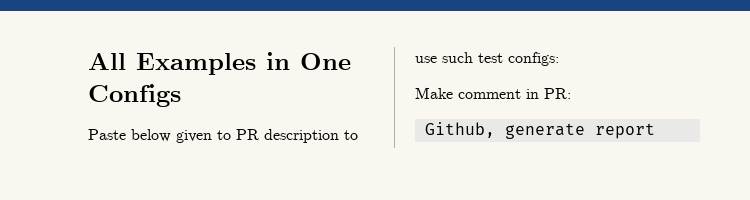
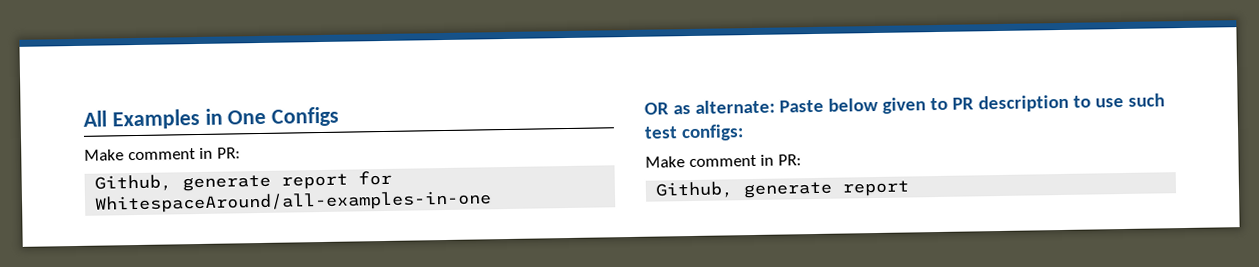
  All Examples in One Configs
- Paste below given to PR description to use such test configs:
+ Make comment in PR:
+ Github, generate report for WhitespaceAround/all-examples-in-one
+ OR as alternate: Paste below given to PR description to use such test configs:

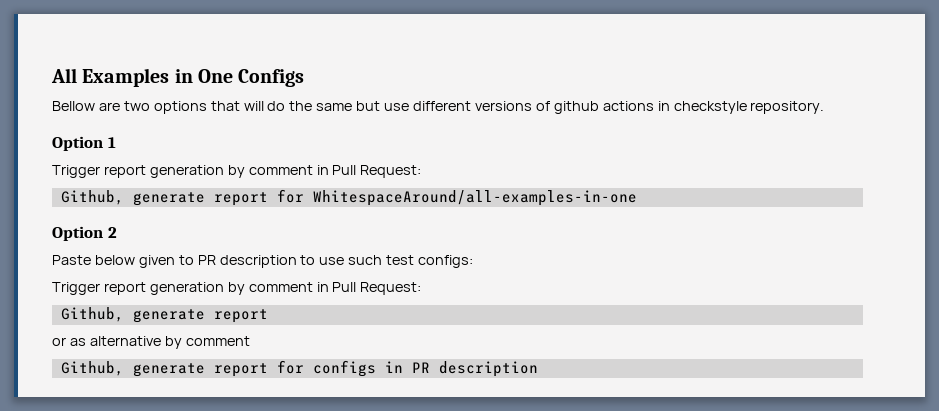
  All Examples in One Configs
- Make comment in PR:
+ Bellow are two options that will do the same but use different versions of github actions in checkstyle repository.
+ Option 1
+ Trigger report generation by comment in Pull Request:
- OR as alternate: Paste below given to PR description to use such test configs:
- Make comment in PR:
+ Option 2
+ Paste below given to PR description to use such test configs:
+ Trigger report generation by comment in Pull Request:
  Github, generate report
+ or as alternative by comment
+ Github, generate report for configs in PR description

